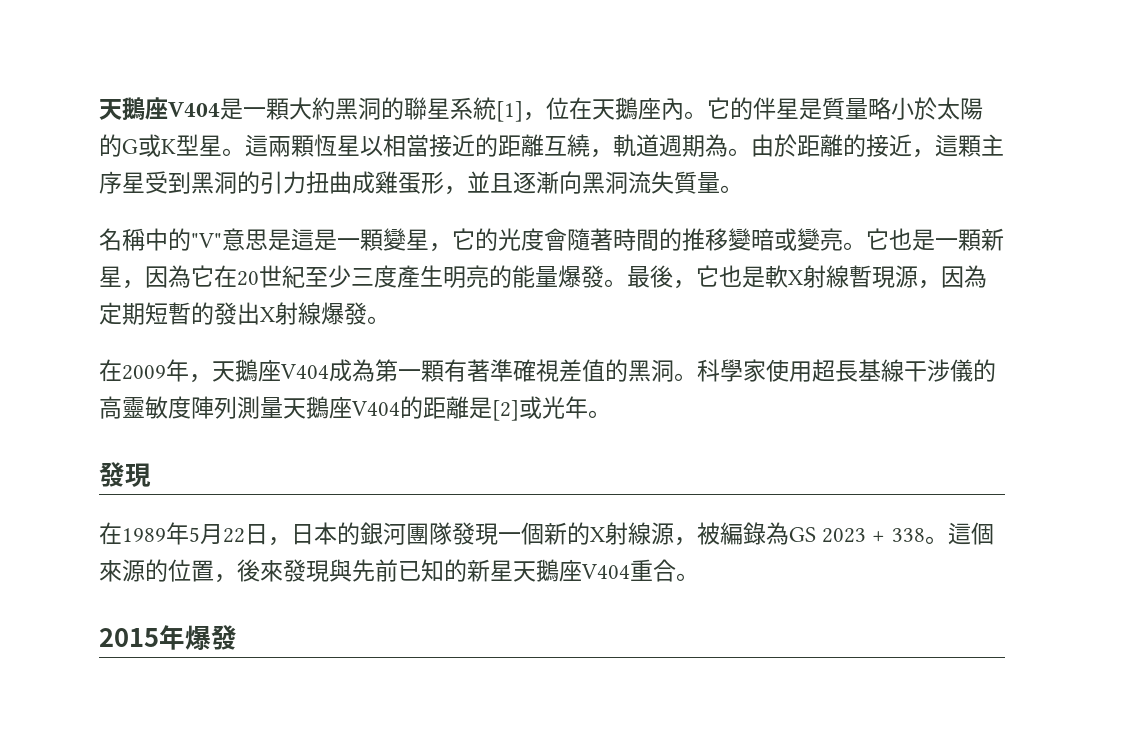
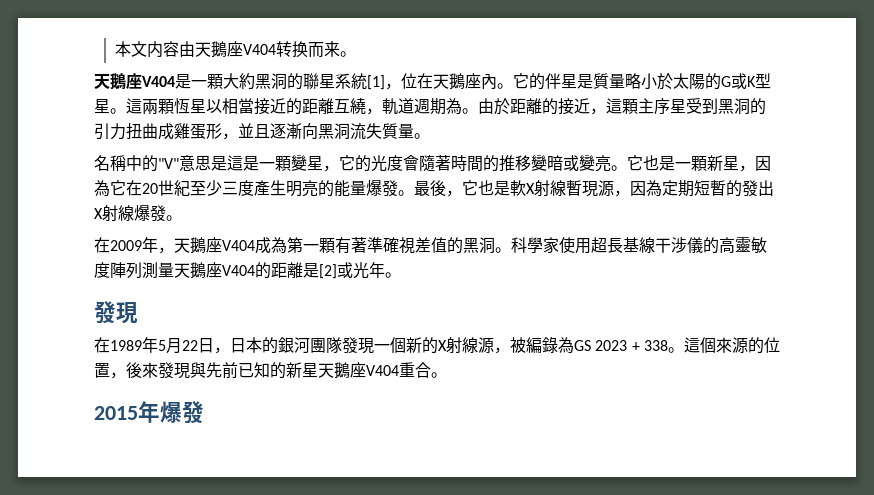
+ 本文内容由天鵝座V404转换而来。

